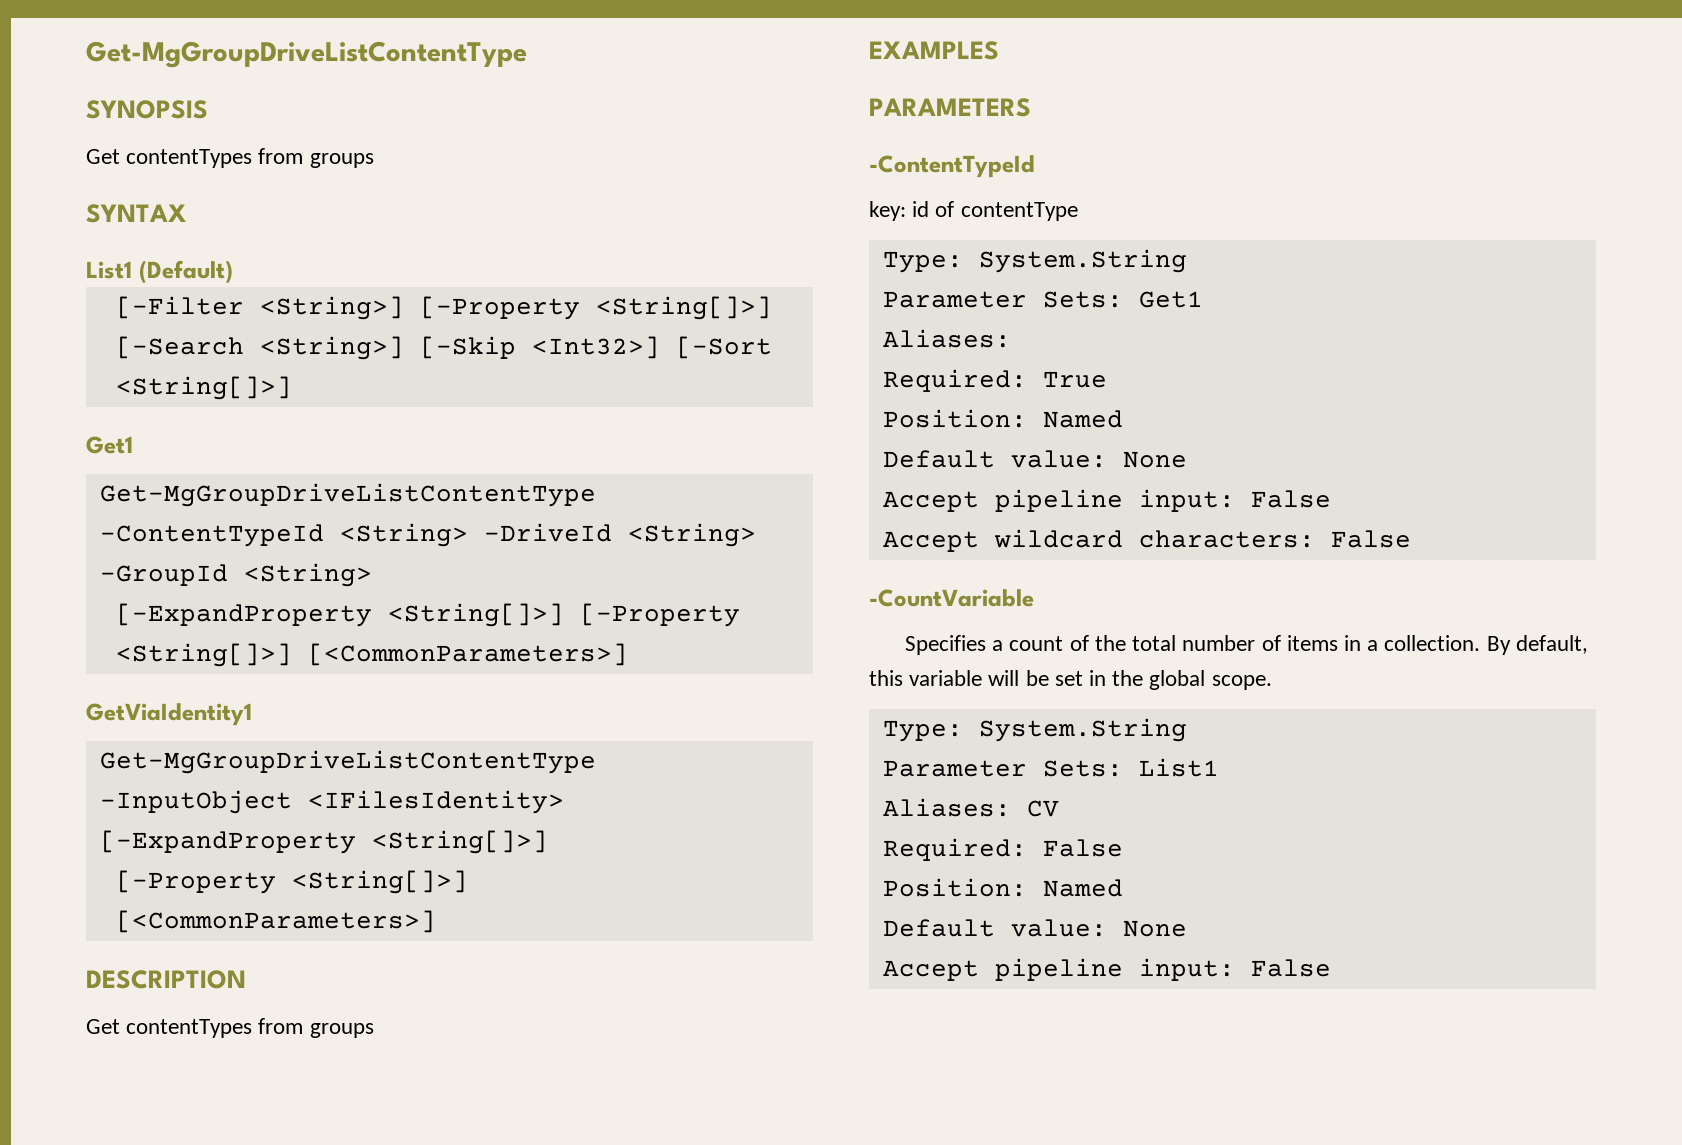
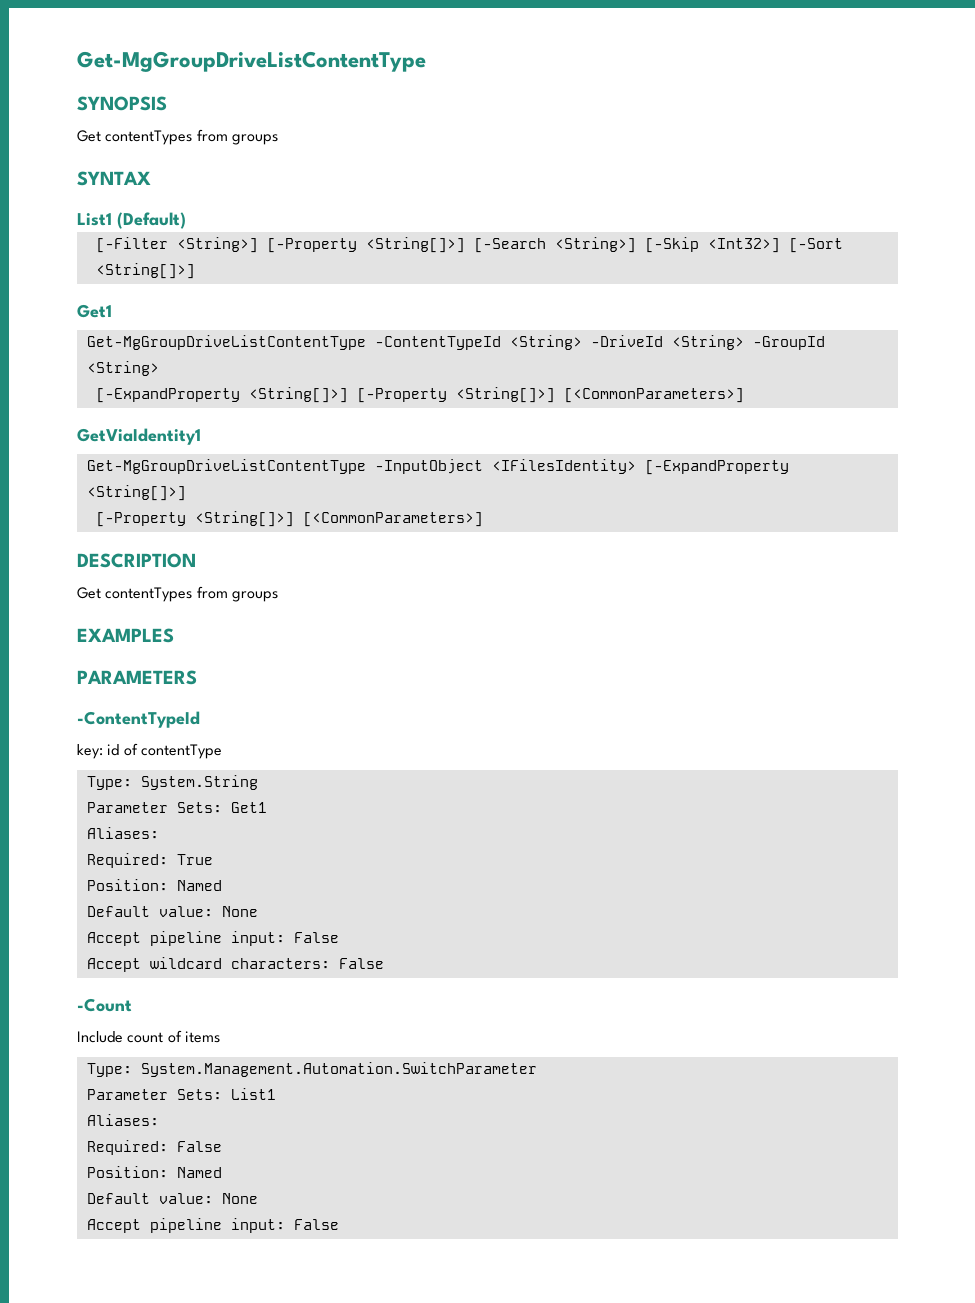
- -CountVariable
- Specifies a count of the total number of items in a collection. By default, this variable will be set in the global scope.
- Type: System.String
+ -Count
+ Include count of items
+ Type: System.Management.Automation.SwitchParameter
  Parameter Sets: List1
- Aliases: CV
+ Aliases:

